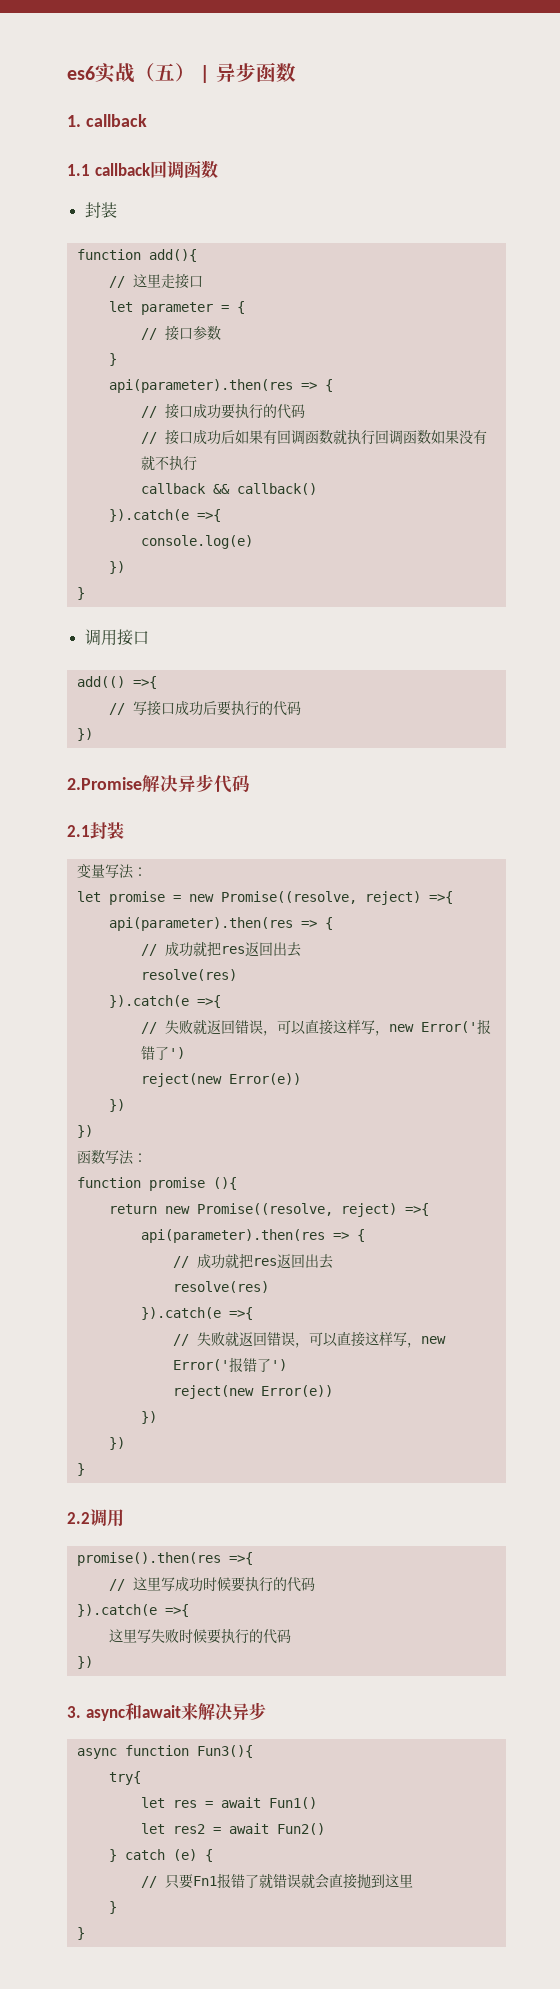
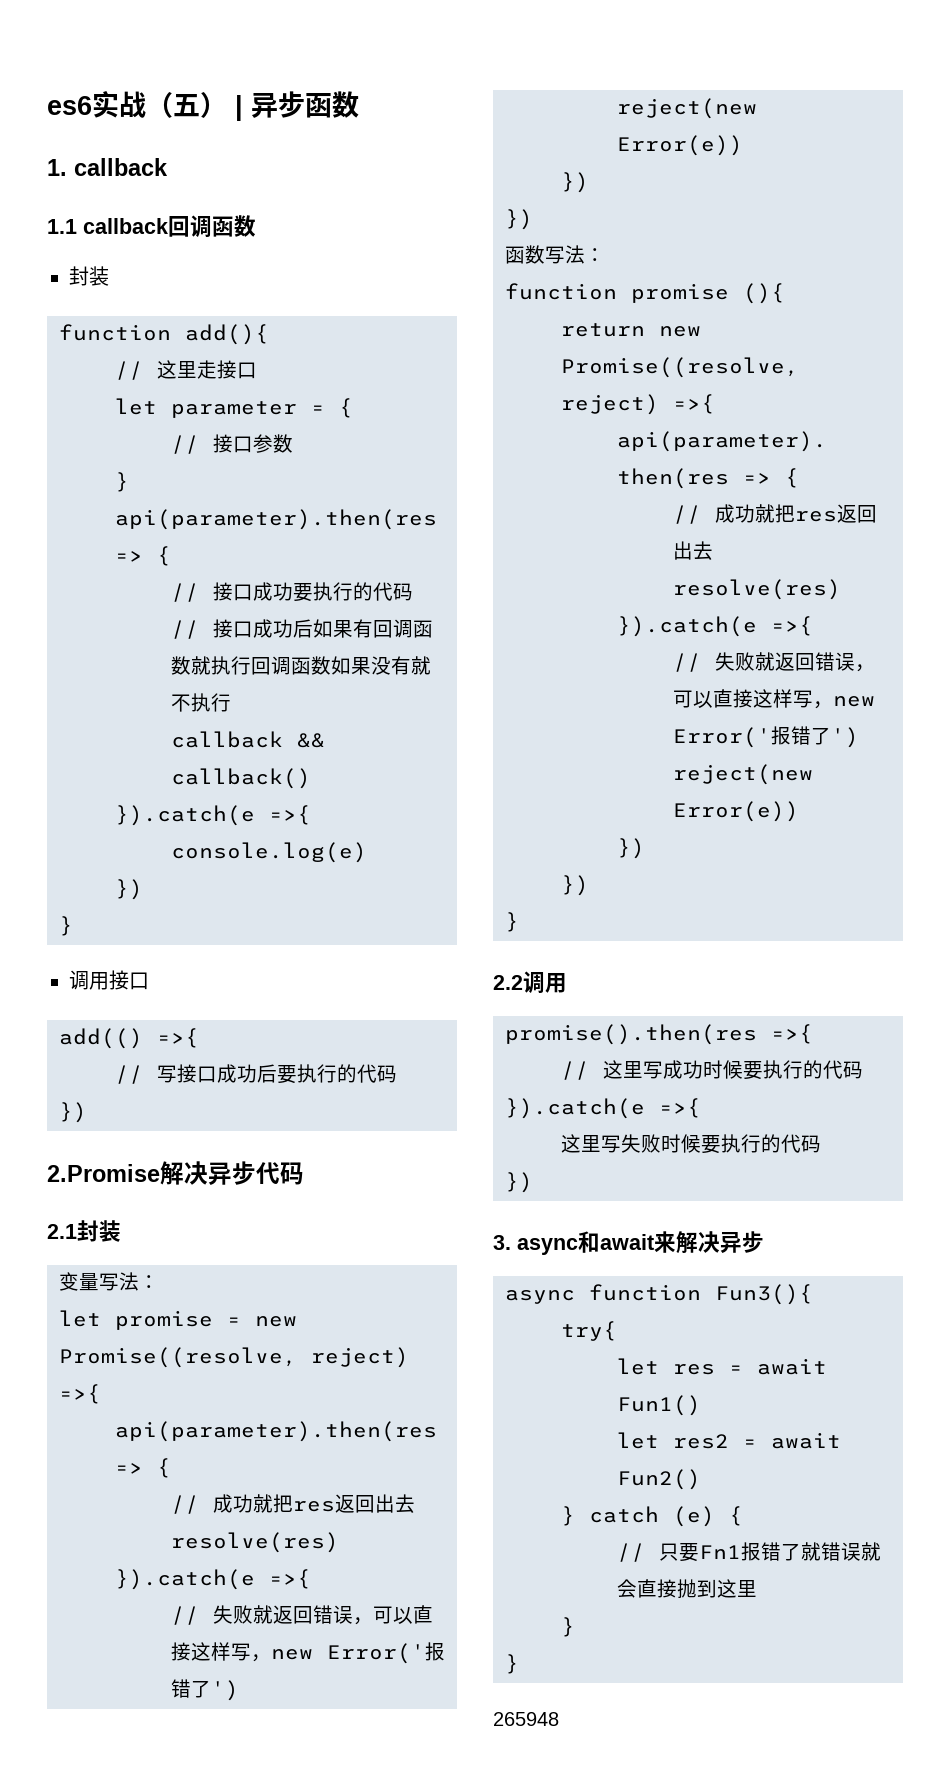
+ 265948

